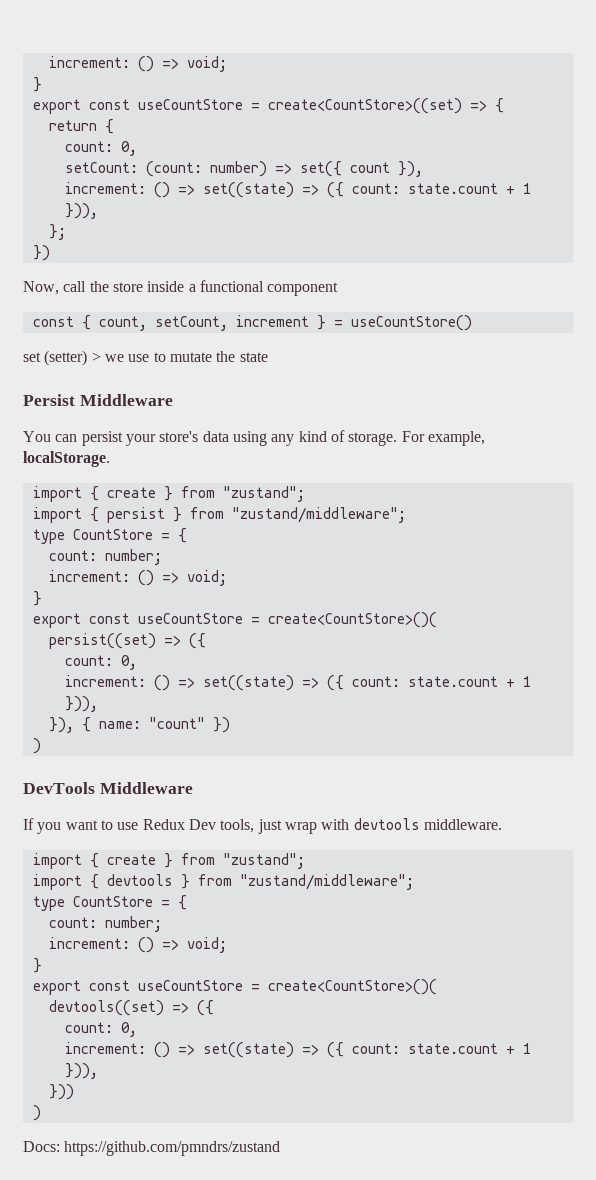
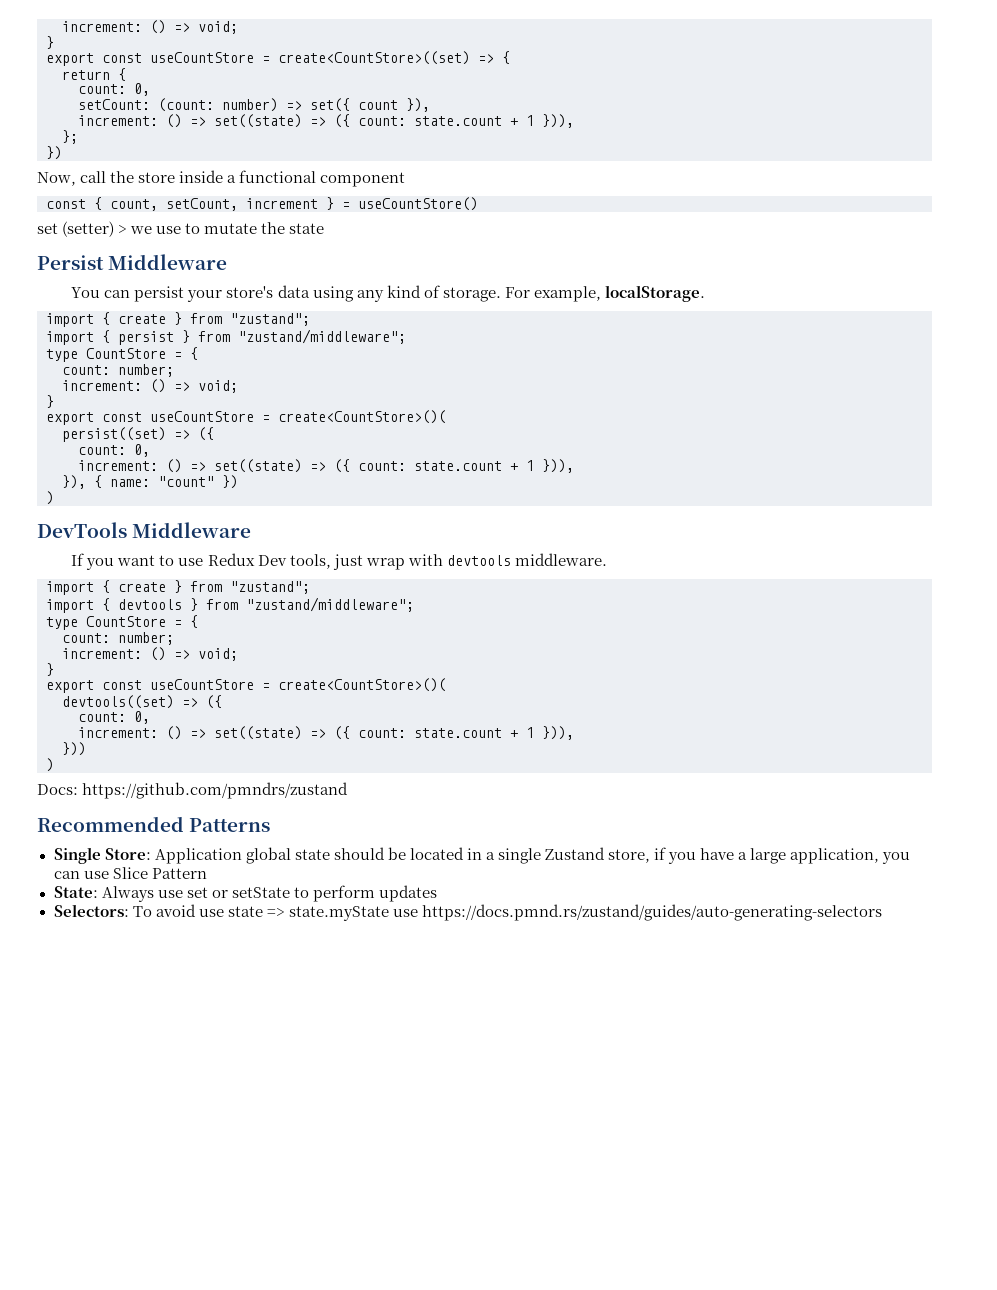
+ Recommended Patterns
+ Single Store: Application global state should be located in a single Zustand store, if you have a large application, you can use Slice Pattern
+ State: Always use set or setState to perform updates
+ Selectors: To avoid use state => state.myState use https://docs.pmnd.rs/zustand/guides/auto-generating-selectors

